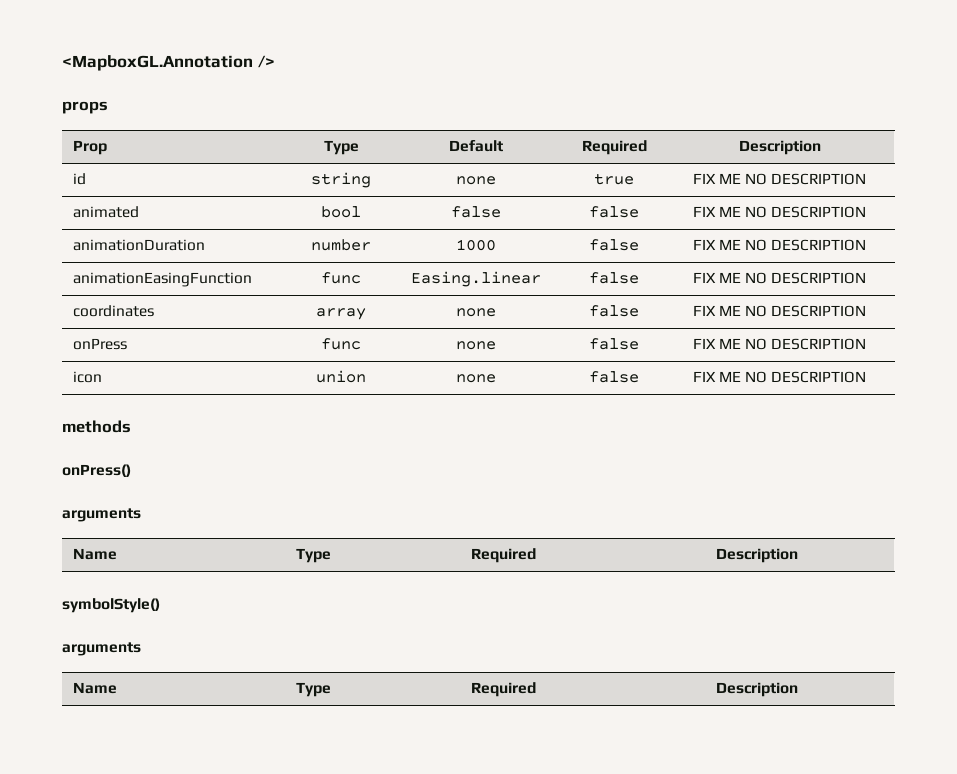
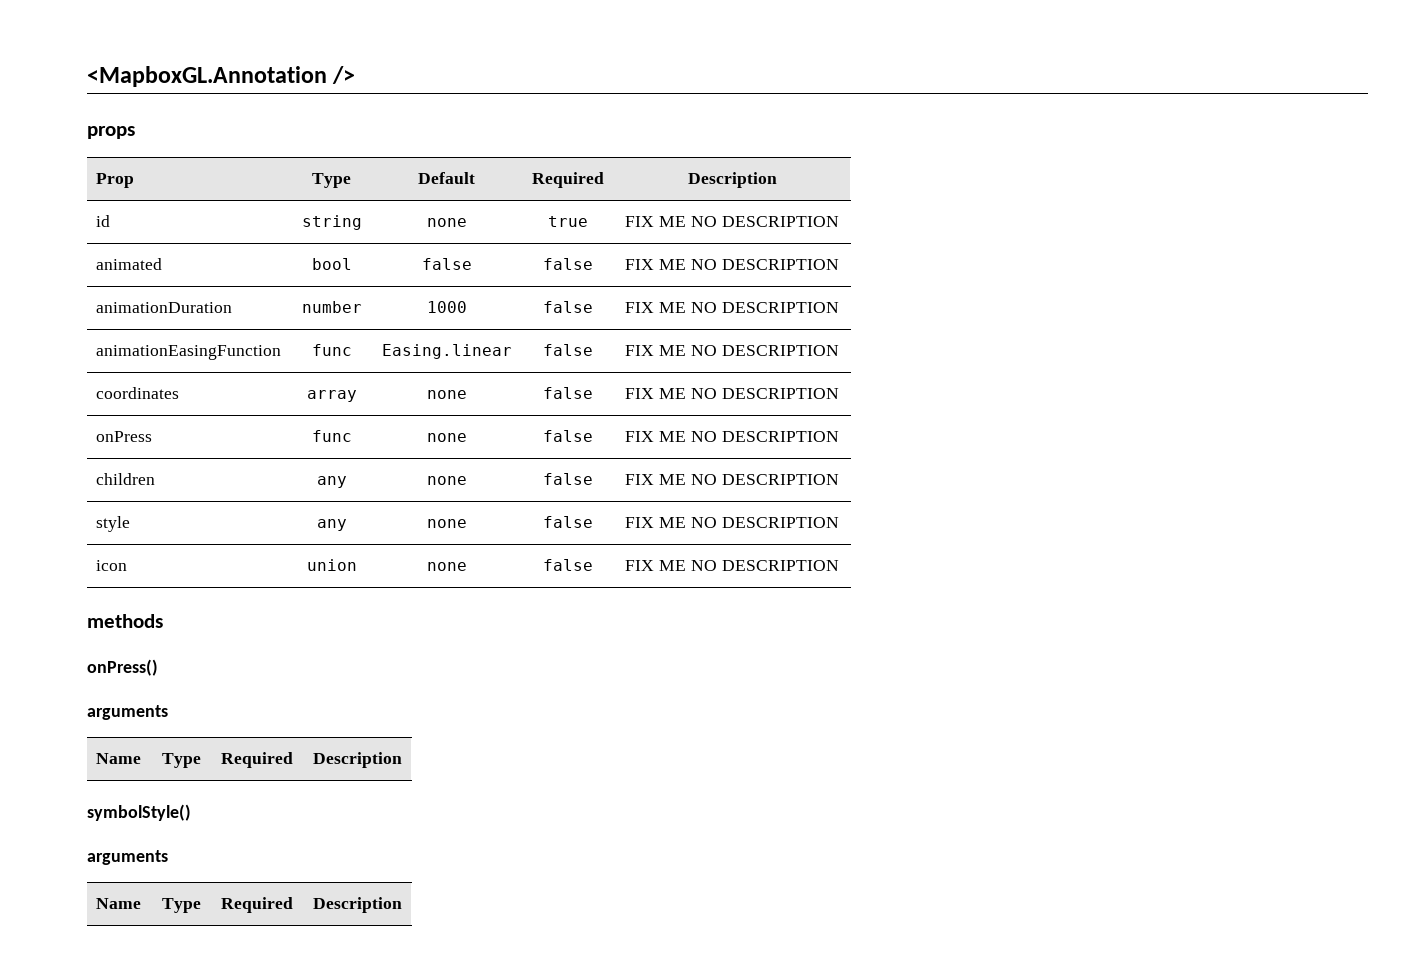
+ children | any | none | false | FIX ME NO DESCRIPTION
+ style | any | none | false | FIX ME NO DESCRIPTION

